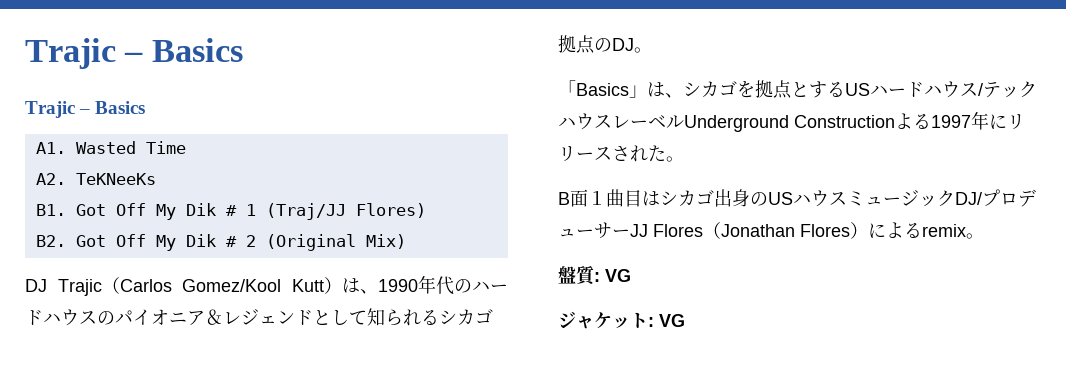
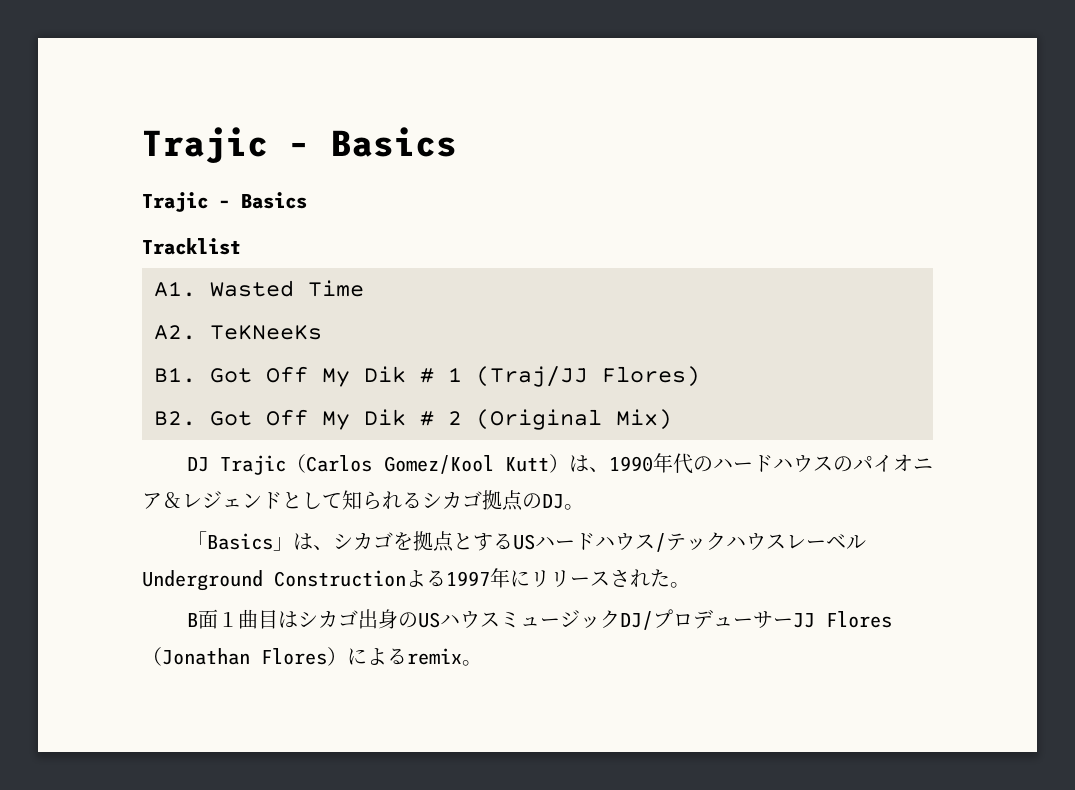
+ Tracklist
- 盤質: VG
- ジャケット: VG

